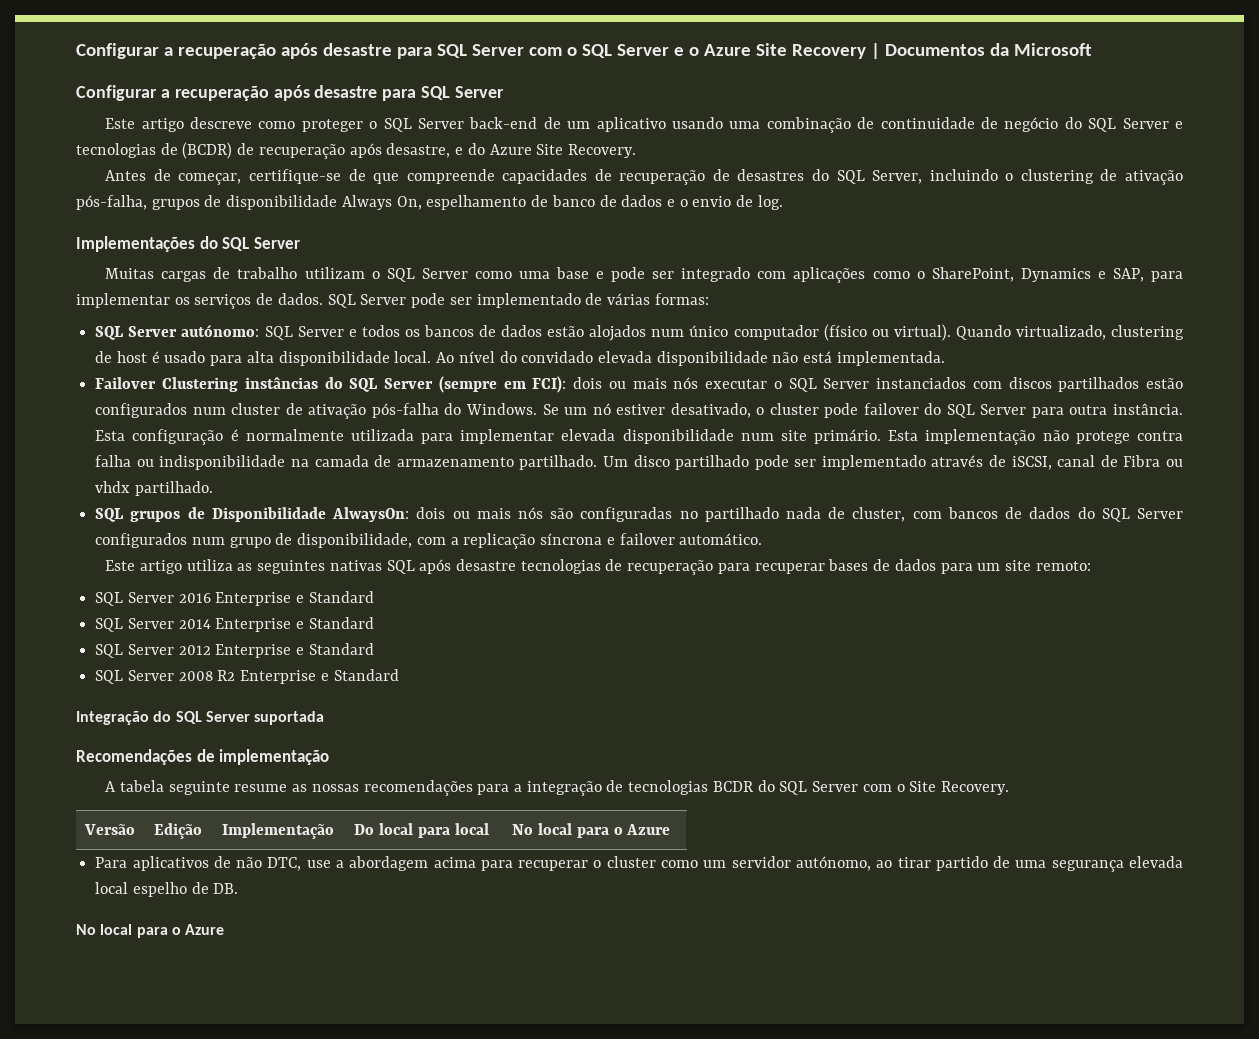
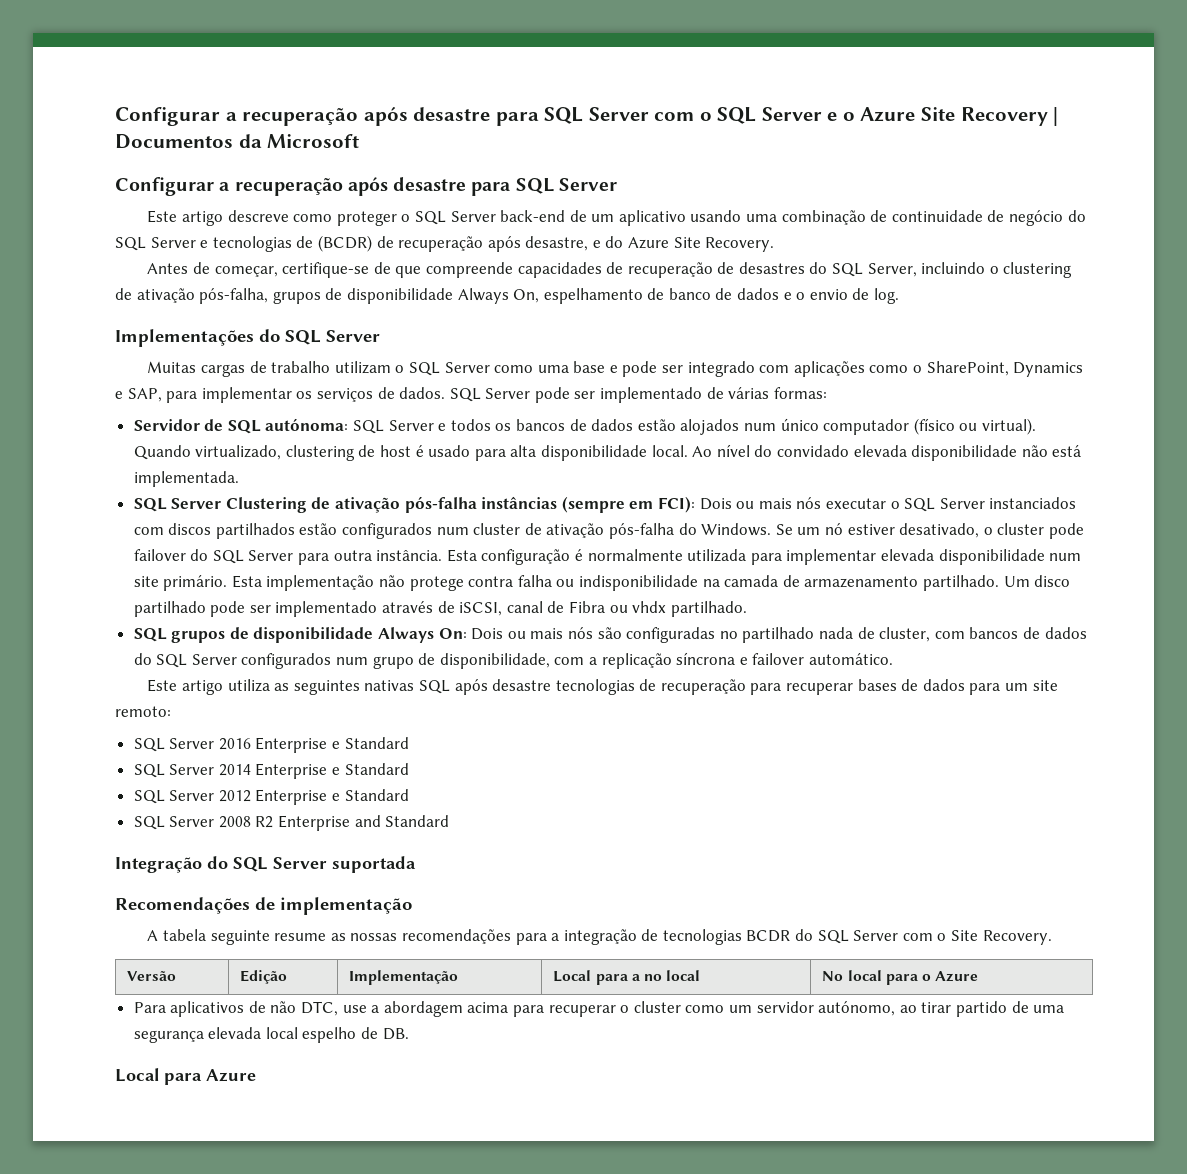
- SQL Server autónomo: SQL Server e todos os bancos de dados estão alojados num único computador (físico ou virtual).
+ Servidor de SQL autónoma: SQL Server e todos os bancos de dados estão alojados num único computador (físico ou virtual).
- Failover Clustering instâncias do SQL Server (sempre em FCI): dois ou mais nós executar o SQL Server instanciados com discos partilhados estão configurados num cluster de ativação pós-falha do Windows.
+ SQL Server Clustering de ativação pós-falha instâncias (sempre em FCI): Dois ou mais nós executar o SQL Server instanciados com discos partilhados estão configurados num cluster de ativação pós-falha do Windows.
- SQL grupos de Disponibilidade AlwaysOn: dois ou mais nós são configuradas no partilhado nada de cluster, com bancos de dados do SQL Server configurados num grupo de disponibilidade, com a replicação síncrona e failover automático.
+ SQL grupos de disponibilidade Always On: Dois ou mais nós são configuradas no partilhado nada de cluster, com bancos de dados do SQL Server configurados num grupo de disponibilidade, com a replicação síncrona e failover automático.
- SQL Server 2008 R2 Enterprise e Standard
+ SQL Server 2008 R2 Enterprise and Standard
- Versão | Edição | Implementação | Do local para local | No local para o Azure
+ Versão | Edição | Implementação | Local para a no local | No local para o Azure
  Para aplicativos de não DTC, use a abordagem acima para recuperar o cluster como um servidor autónomo, ao tirar partido de uma segurança elevada local espelho de DB.
- No local para o Azure
+ Local para Azure

